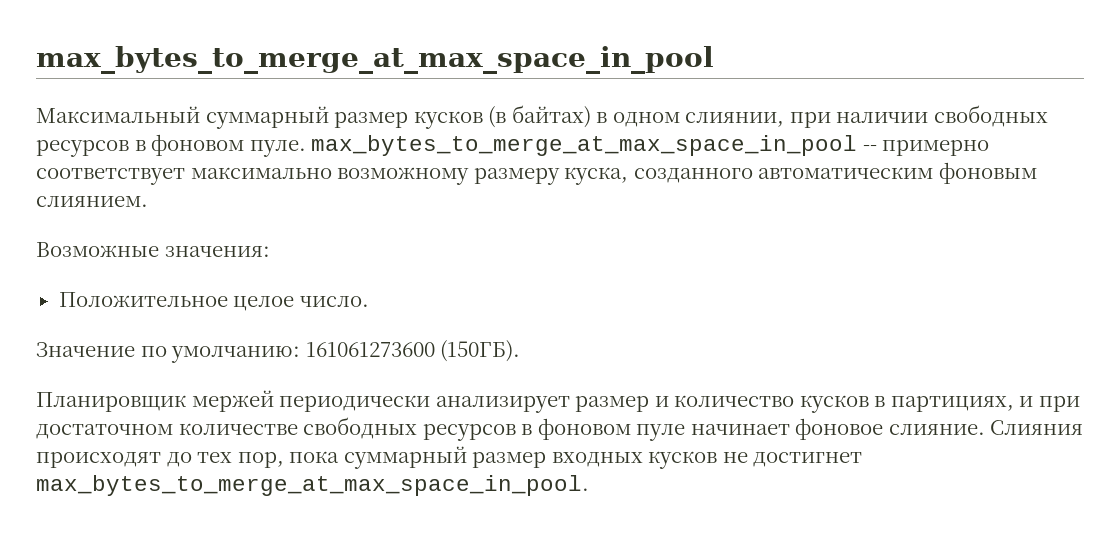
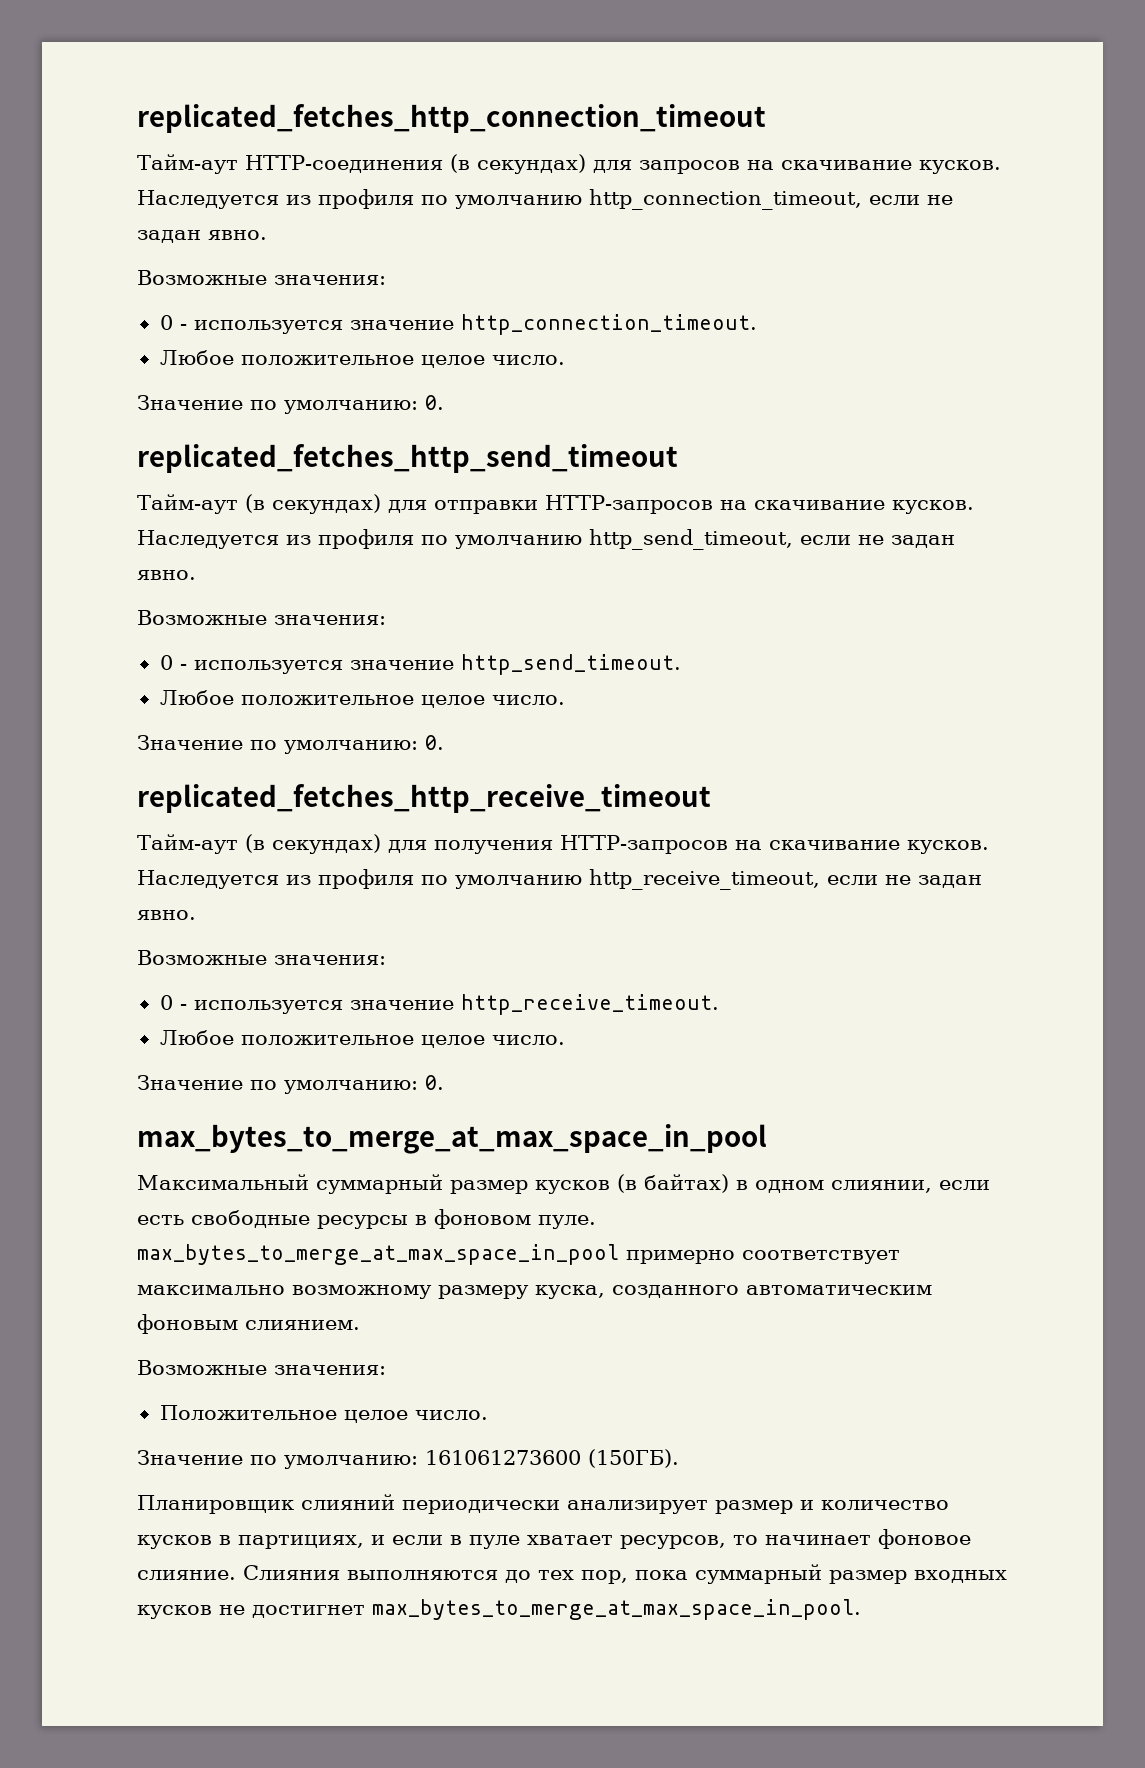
+ replicated_fetches_http_connection_timeout
+ Тайм-аут HTTP-соединения (в секундах) для запросов на скачивание кусков. Наследуется из профиля по умолчанию http_connection_timeout, если не задан явно.
+ Возможные значения:
+ 0 - используется значение http_connection_timeout.
+ Любое положительное целое число.
+ Значение по умолчанию: 0.
+ replicated_fetches_http_send_timeout
+ Тайм-аут (в секундах) для отправки HTTP-запросов на скачивание кусков. Наследуется из профиля по умолчанию http_send_timeout, если не задан явно.
+ Возможные значения:
+ 0 - используется значение http_send_timeout.
+ Любое положительное целое число.
+ Значение по умолчанию: 0.
+ replicated_fetches_http_receive_timeout
+ Тайм-аут (в секундах) для получения HTTP-запросов на скачивание кусков. Наследуется из профиля по умолчанию http_receive_timeout, если не задан явно.
+ Возможные значения:
+ 0 - используется значение http_receive_timeout.
+ Любое положительное целое число.
+ Значение по умолчанию: 0.
- Максимальный суммарный размер кусков (в байтах) в одном слиянии, при наличии свободных ресурсов в фоновом пуле. max_bytes_to_merge_at_max_space_in_pool -- примерно соответствует максимально возможному размеру куска, созданного автоматическим фоновым слиянием.
+ Максимальный суммарный размер кусков (в байтах) в одном слиянии, если есть свободные ресурсы в фоновом пуле. max_bytes_to_merge_at_max_space_in_pool примерно соответствует максимально возможному размеру куска, созданного автоматическим фоновым слиянием.
- Планировщик мержей периодически анализирует размер и количество кусков в партициях, и при достаточном количестве свободных ресурсов в фоновом пуле начинает фоновое слияние.
+ Планировщик слияний периодически анализирует размер и количество кусков в партициях, и если в пуле хватает ресурсов, то начинает фоновое слияние.
- Слияния происходят до тех пор, пока суммарный размер входных кусков не достигнет max_bytes_to_merge_at_max_space_in_pool.
+ Слияния выполняются до тех пор, пока суммарный размер входных кусков не достигнет max_bytes_to_merge_at_max_space_in_pool.

